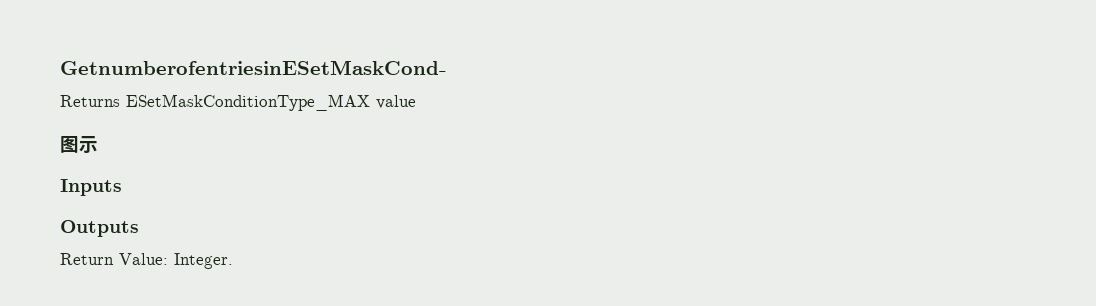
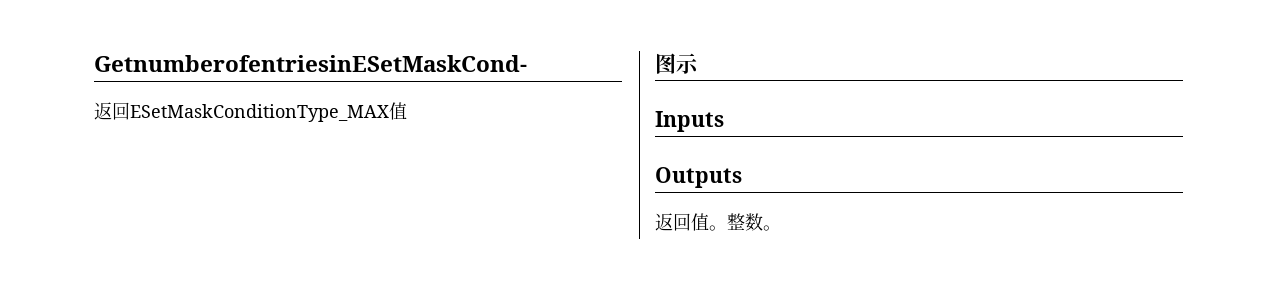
- Returns ESetMaskConditionType_MAX value
+ 返回ESetMaskConditionType_MAX值
- Return Value: Integer.
+ 返回值。整数。

